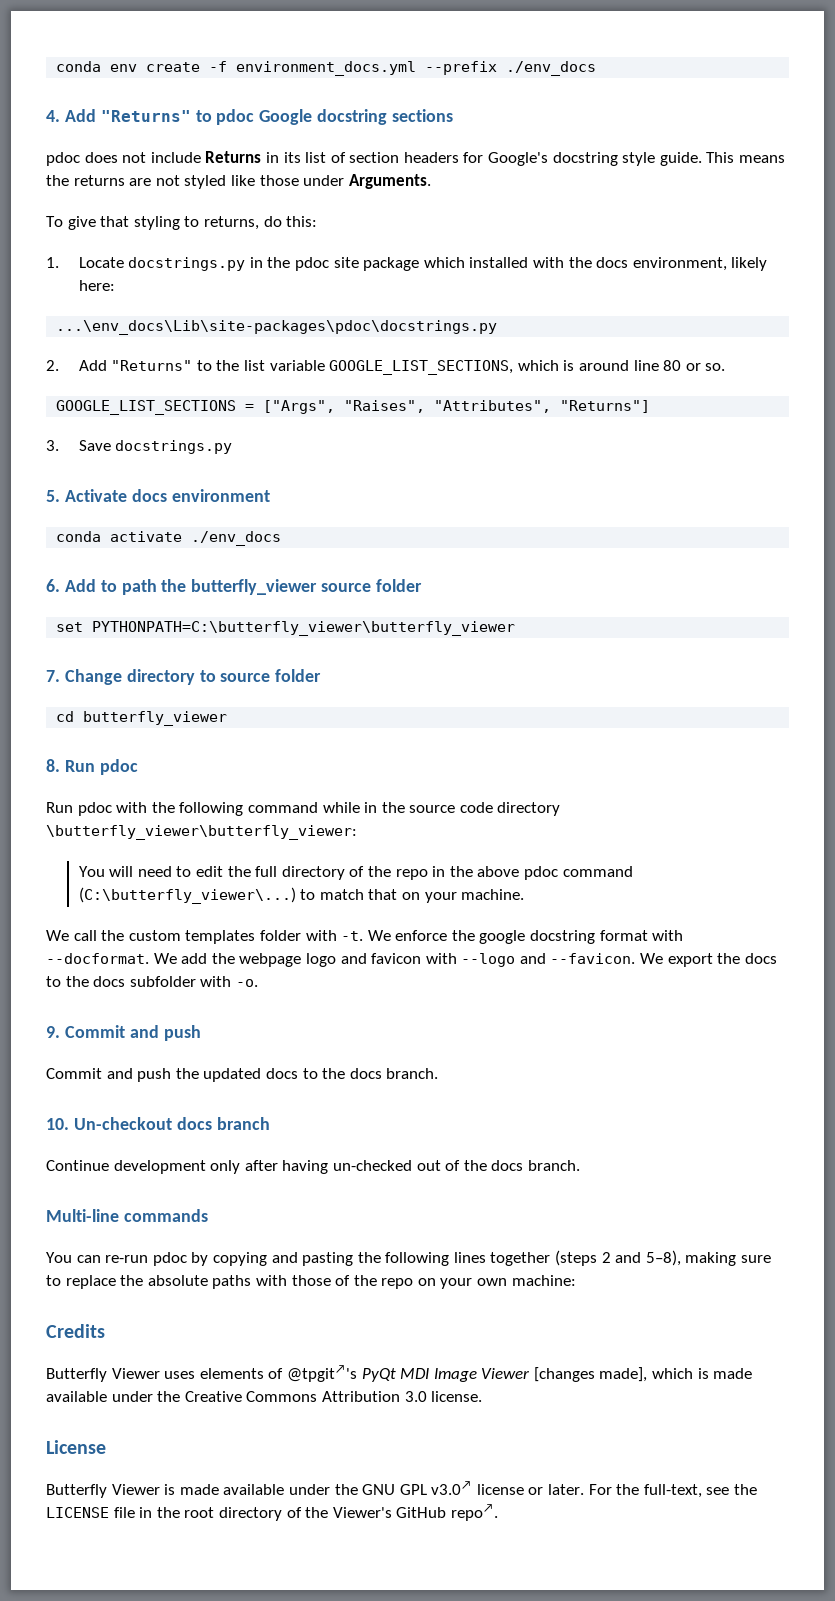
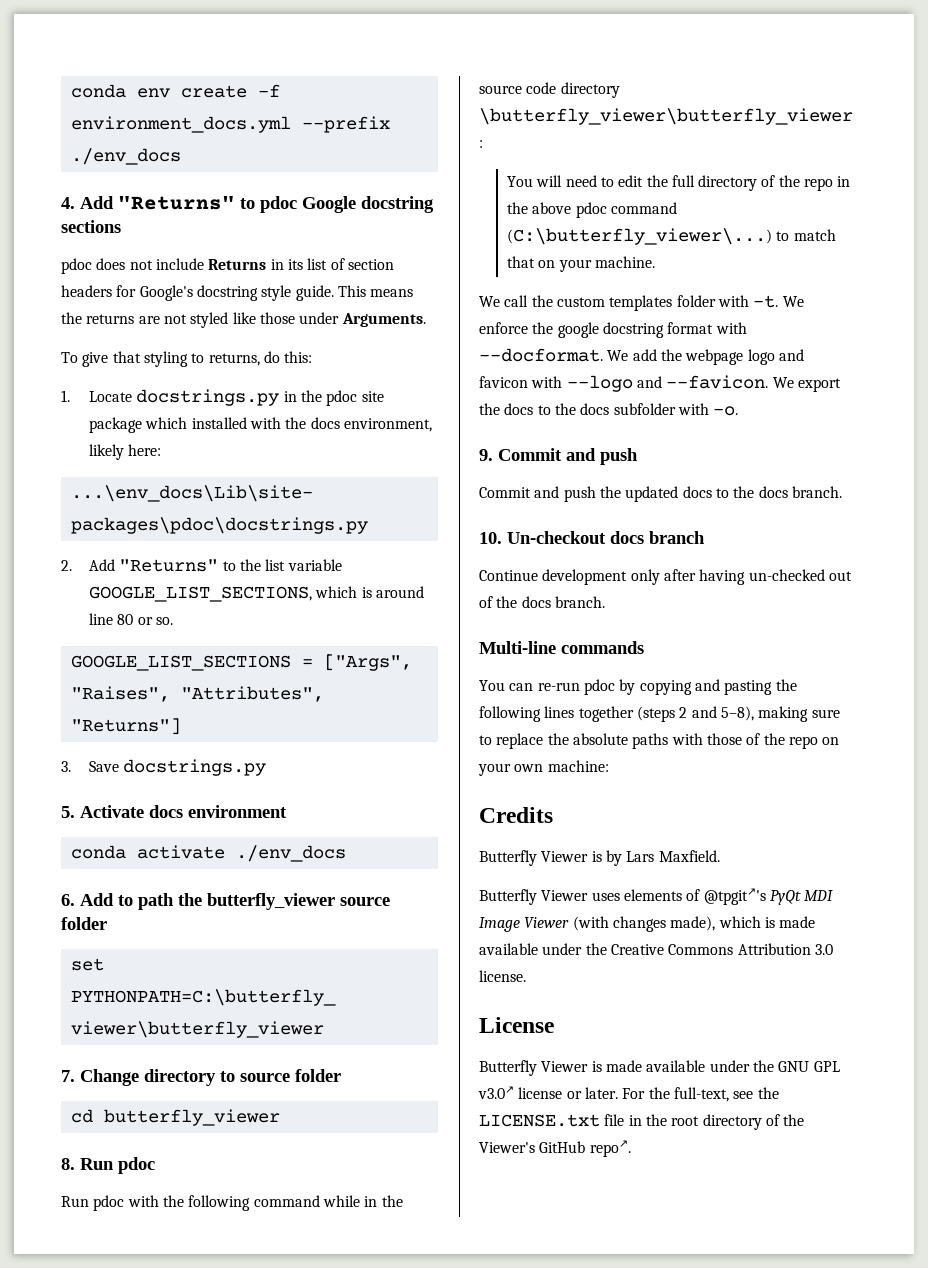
+ Butterfly Viewer is by Lars Maxfield.
- Butterfly Viewer uses elements of @tpgit↗'s PyQt MDI Image Viewer [changes made], which is made available under the Creative Commons Attribution 3.0 license.
+ Butterfly Viewer uses elements of @tpgit↗'s PyQt MDI Image Viewer (with changes made), which is made available under the Creative Commons Attribution 3.0 license.
- For the full-text, see the LICENSE file in the root directory of the Viewer's GitHub repo↗.
+ For the full-text, see the LICENSE.txt file in the root directory of the Viewer's GitHub repo↗.

